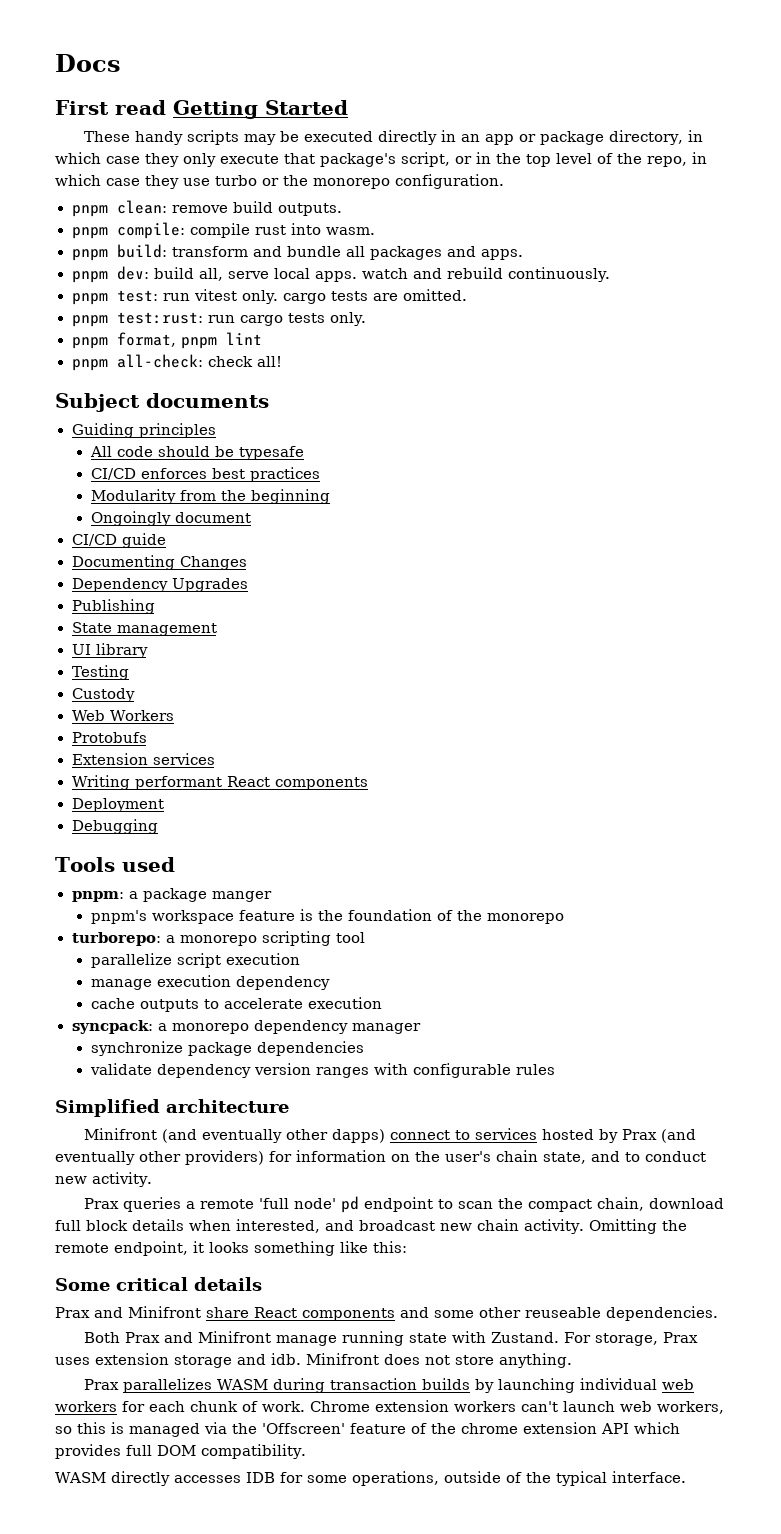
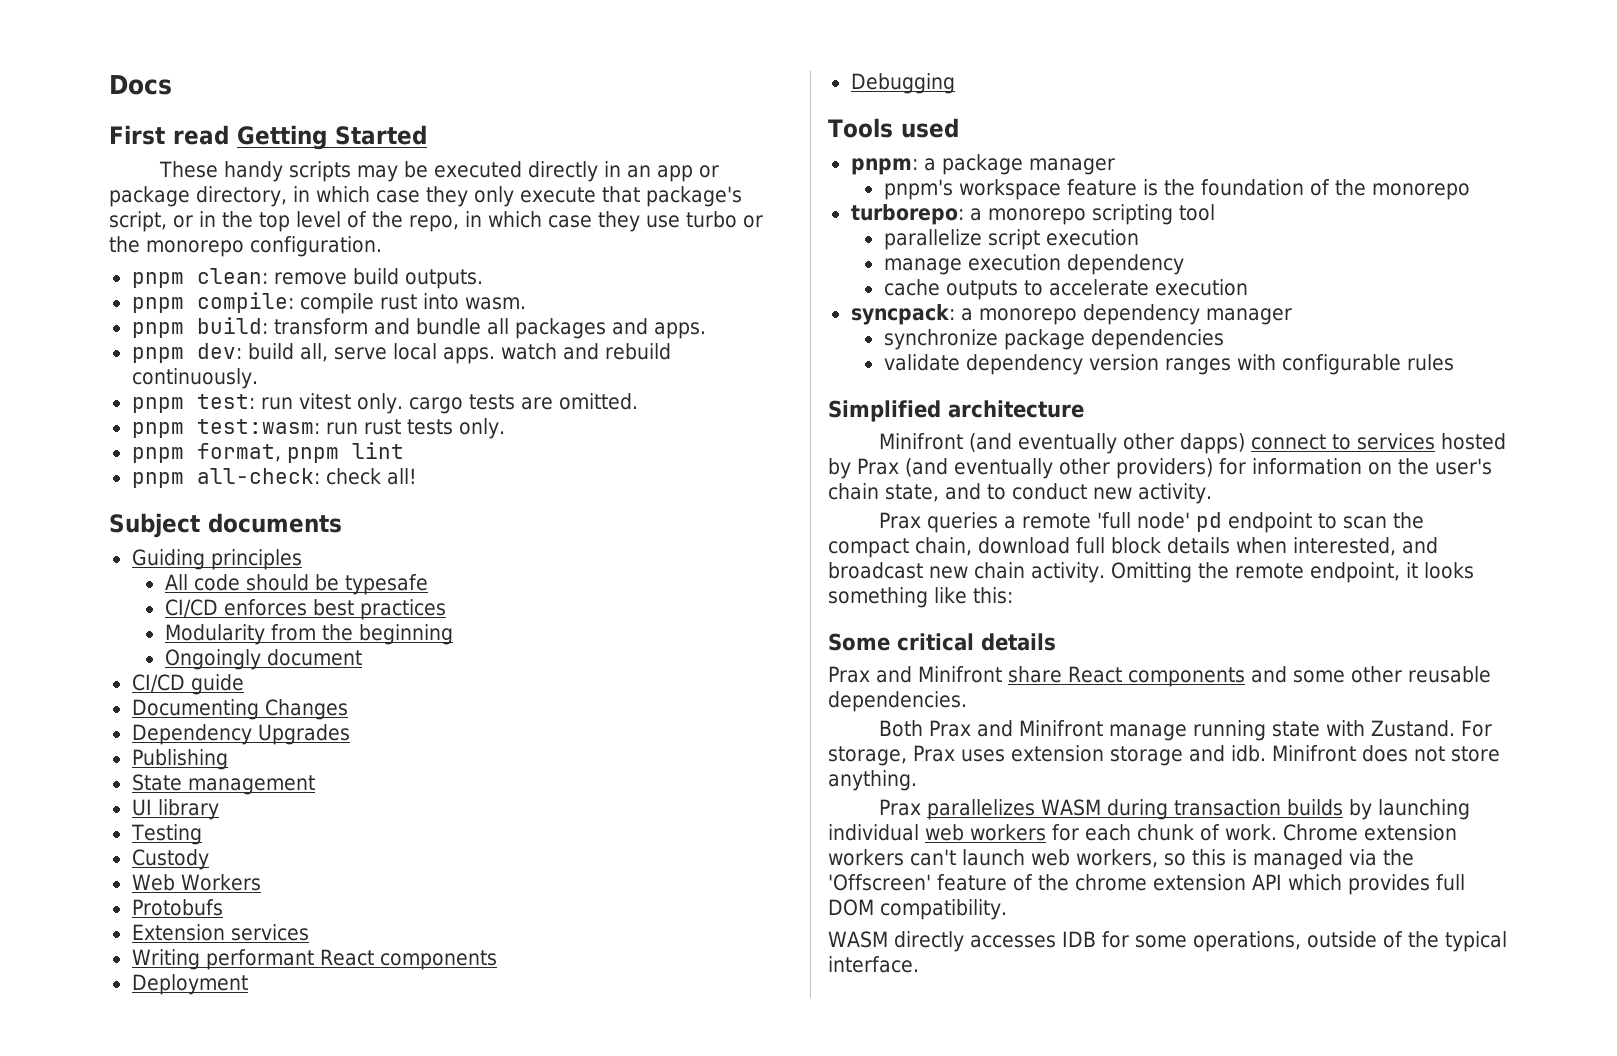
- pnpm test:rust: run cargo tests only.
+ pnpm test:wasm: run rust tests only.
- pnpm: a package manger
+ pnpm: a package manager
- Prax and Minifront share React components and some other reuseable dependencies.
+ Prax and Minifront share React components and some other reusable dependencies.

